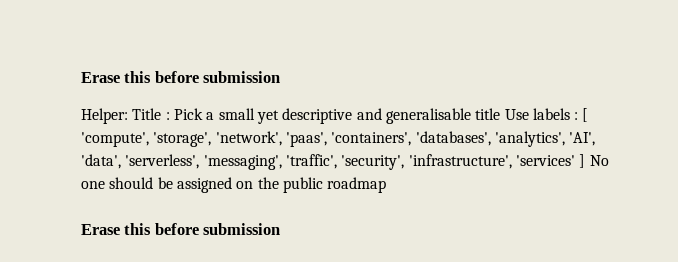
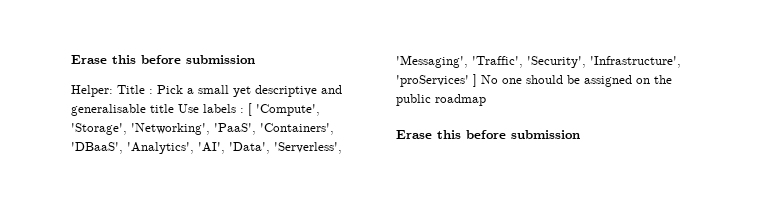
- Helper: Title : Pick a small yet descriptive and generalisable title Use labels : [ 'compute', 'storage', 'network', 'paas', 'containers', 'databases', 'analytics', 'AI', 'data', 'serverless', 'messaging', 'traffic', 'security', 'infrastructure', 'services' ] No one should be assigned on the public roadmap
+ Helper: Title : Pick a small yet descriptive and generalisable title Use labels : [ 'Compute', 'Storage', 'Networking', 'PaaS', 'Containers', 'DBaaS', 'Analytics', 'AI', 'Data', 'Serverless', 'Messaging', 'Traffic', 'Security', 'Infrastructure', 'proServices' ] No one should be assigned on the public roadmap

